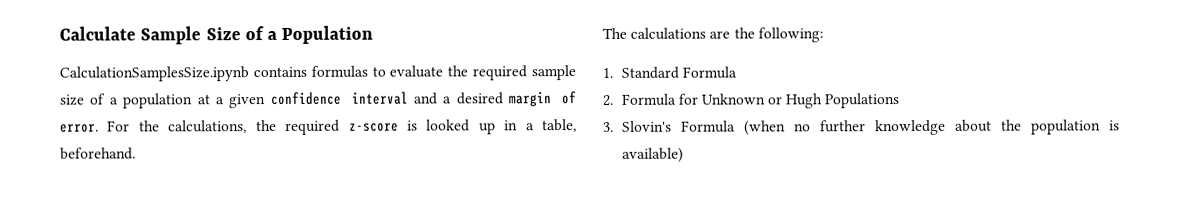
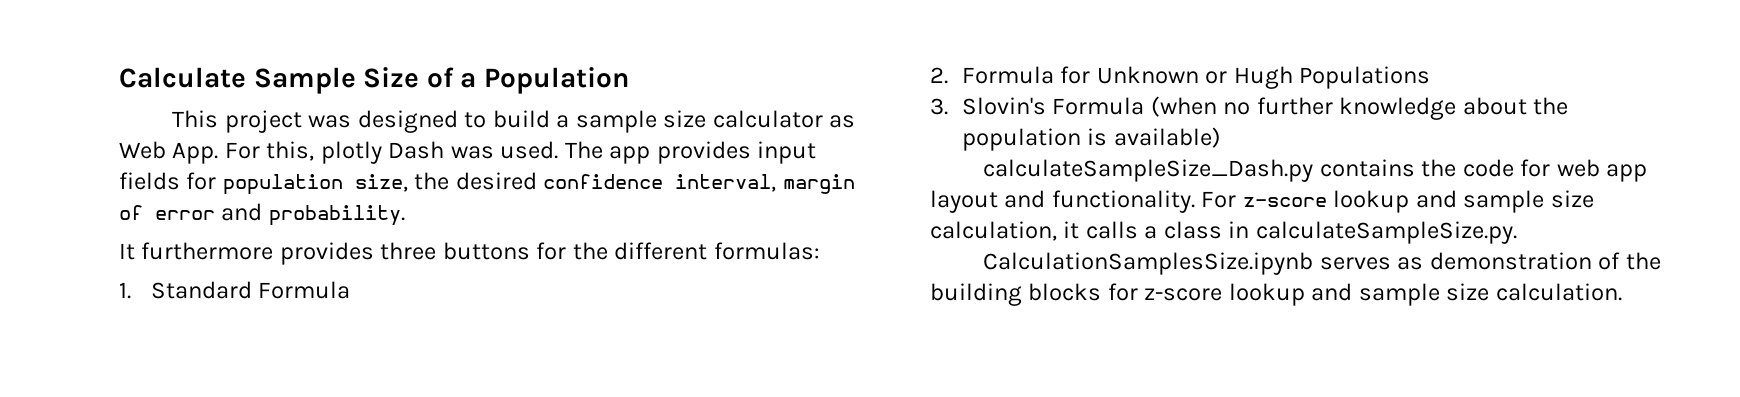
- CalculationSamplesSize.ipynb contains formulas to evaluate the required sample size of a population at a given confidence interval and a desired margin of error. For the calculations, the required z-score is looked up in a table, beforehand.
- The calculations are the following:
+ This project was designed to build a sample size calculator as Web App. For this, plotly Dash was used. The app provides input fields for population size, the desired confidence interval, margin of error and probability.
+ It furthermore provides three buttons for the different formulas:
+ calculateSampleSize_Dash.py contains the code for web app layout and functionality. For z-score lookup and sample size calculation, it calls a class in calculateSampleSize.py.
+ CalculationSamplesSize.ipynb serves as demonstration of the building blocks for z-score lookup and sample size calculation.

